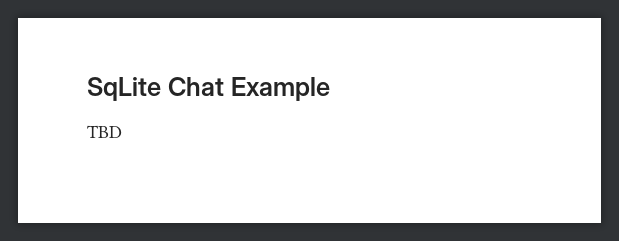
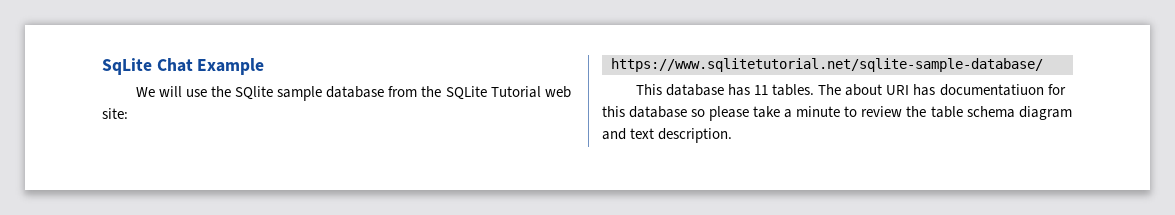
- TBD
+ We will use the SQlite sample database from the SQLite Tutorial web site:
+ https://www.sqlitetutorial.net/sqlite-sample-database/
+ This database has 11 tables. The about URI has documentatiuon for this database so please take a minute to review the table schema diagram and text description.

